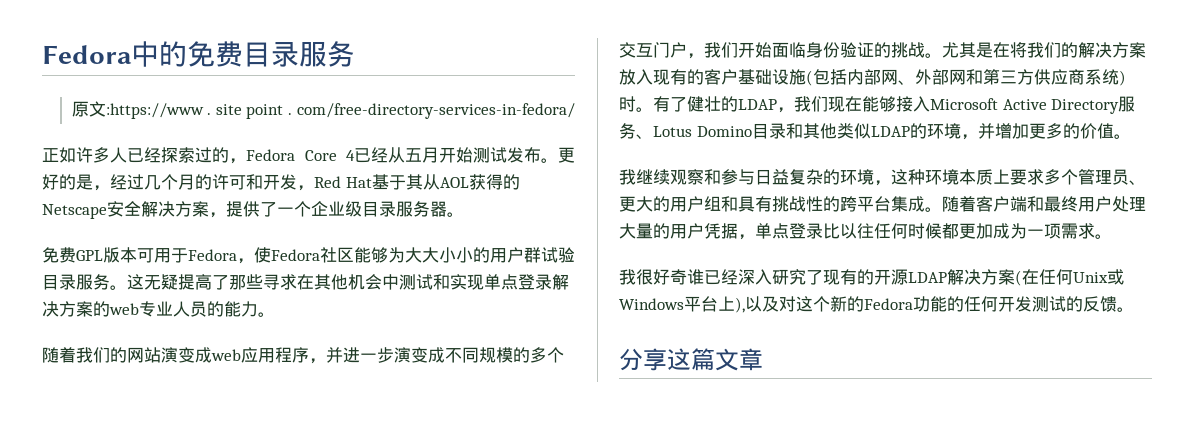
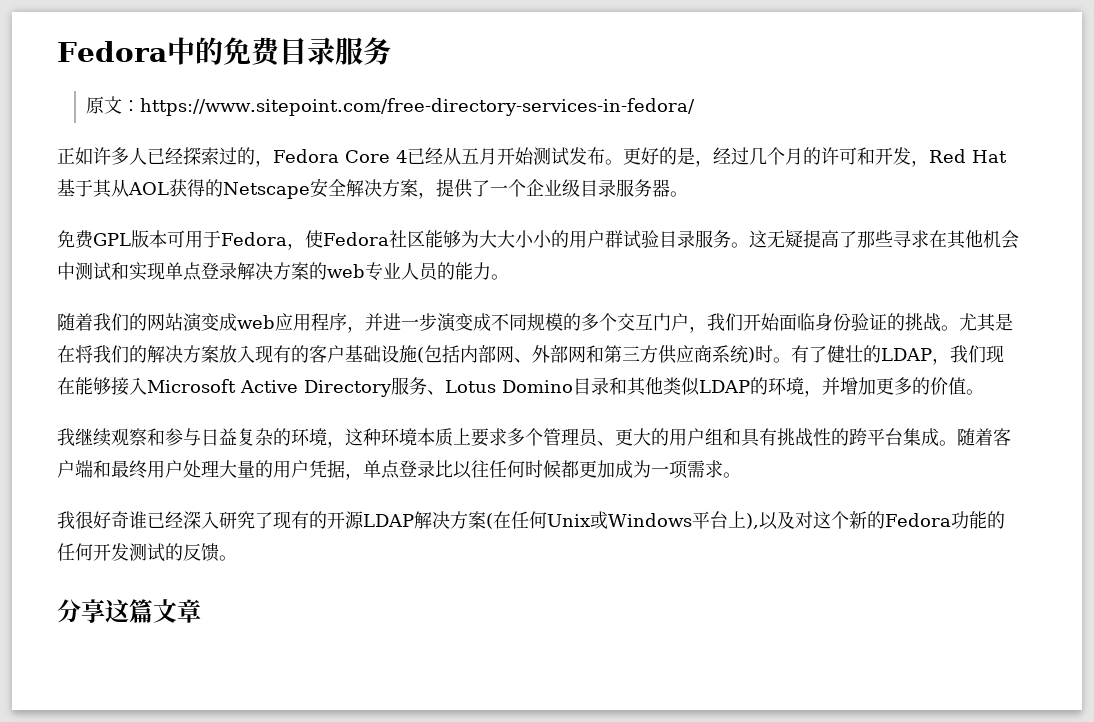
- 原文:https://www . site point . com/free-directory-services-in-fedora/
+ 原文：https://www.sitepoint.com/free-directory-services-in-fedora/

